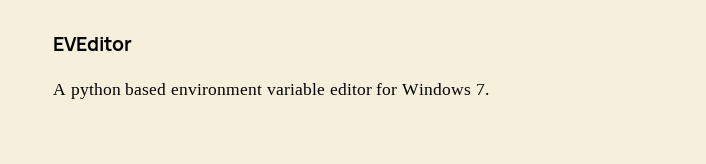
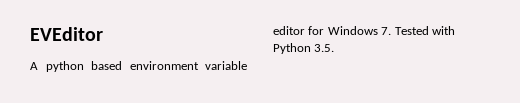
- A python based environment variable editor for Windows 7.
+ A python based environment variable editor for Windows 7. Tested with Python 3.5.

